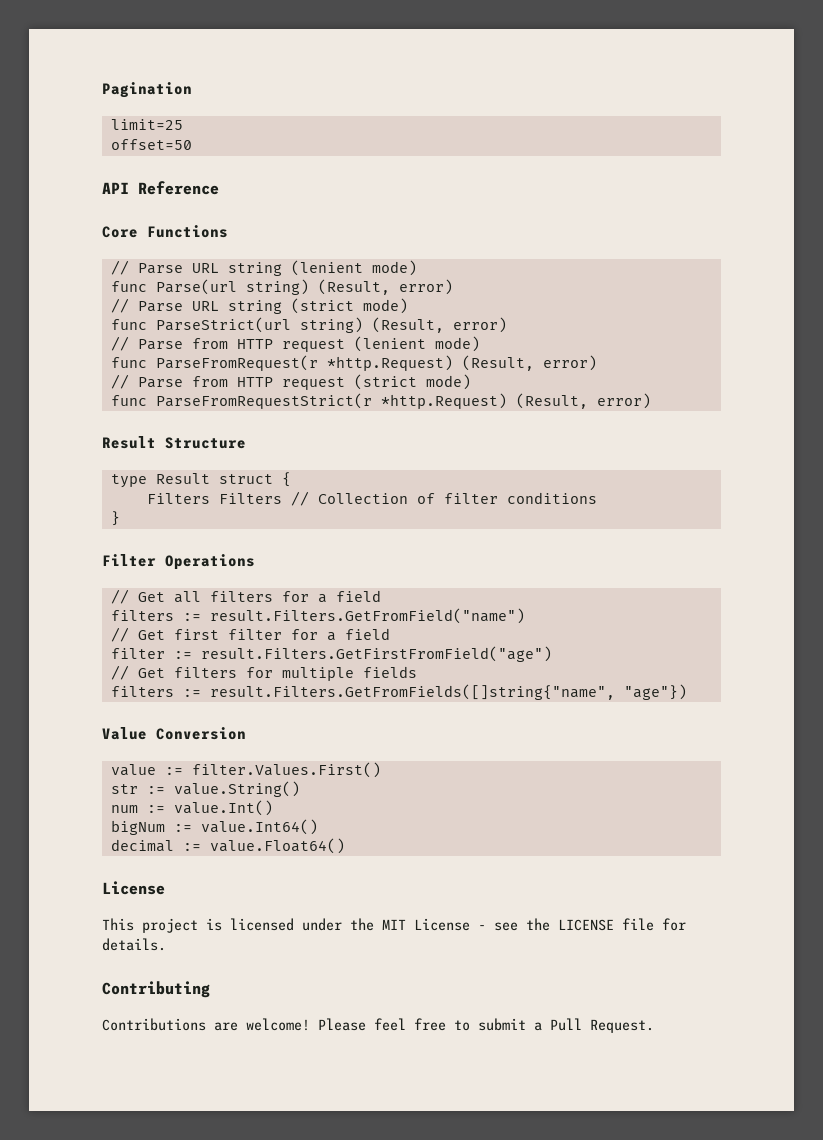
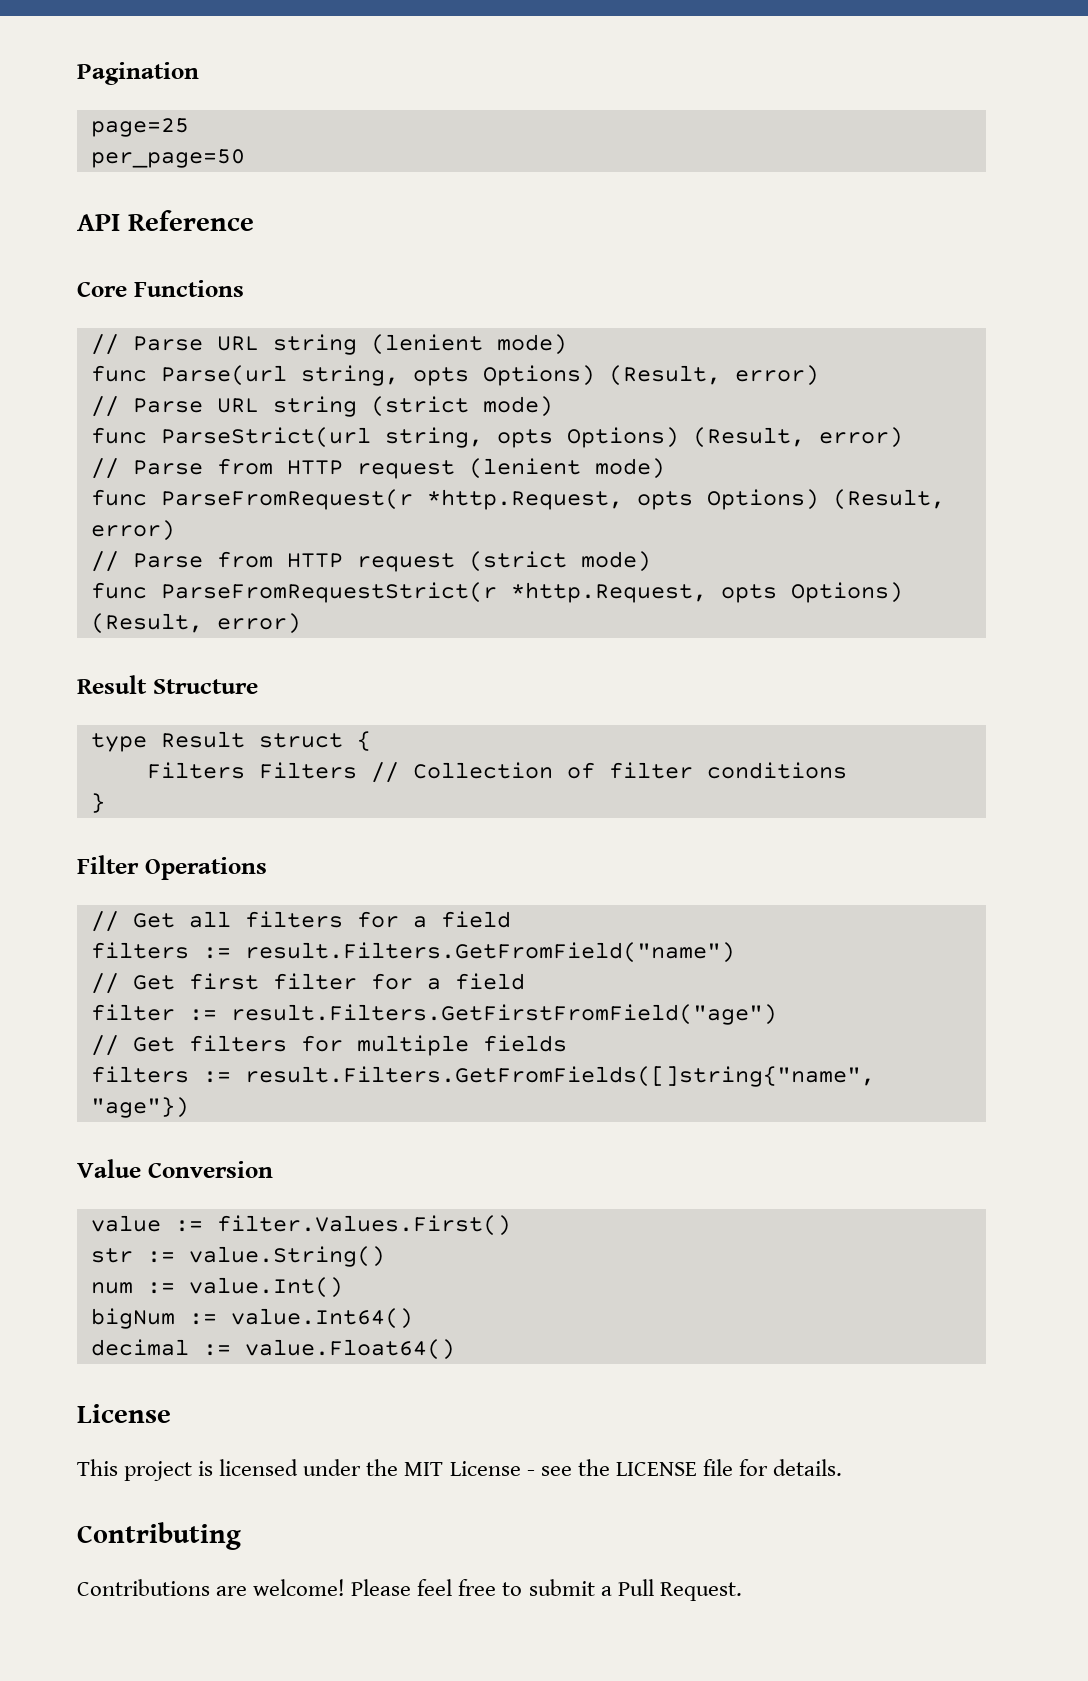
- limit=25
- offset=50
+ page=25
+ per_page=50
- func Parse(url string) (Result, error)
+ func Parse(url string, opts Options) (Result, error)
- func ParseStrict(url string) (Result, error)
+ func ParseStrict(url string, opts Options) (Result, error)
- func ParseFromRequest(r *http.Request) (Result, error)
+ func ParseFromRequest(r *http.Request, opts Options) (Result, error)
- func ParseFromRequestStrict(r *http.Request) (Result, error)
+ func ParseFromRequestStrict(r *http.Request, opts Options) (Result, error)

